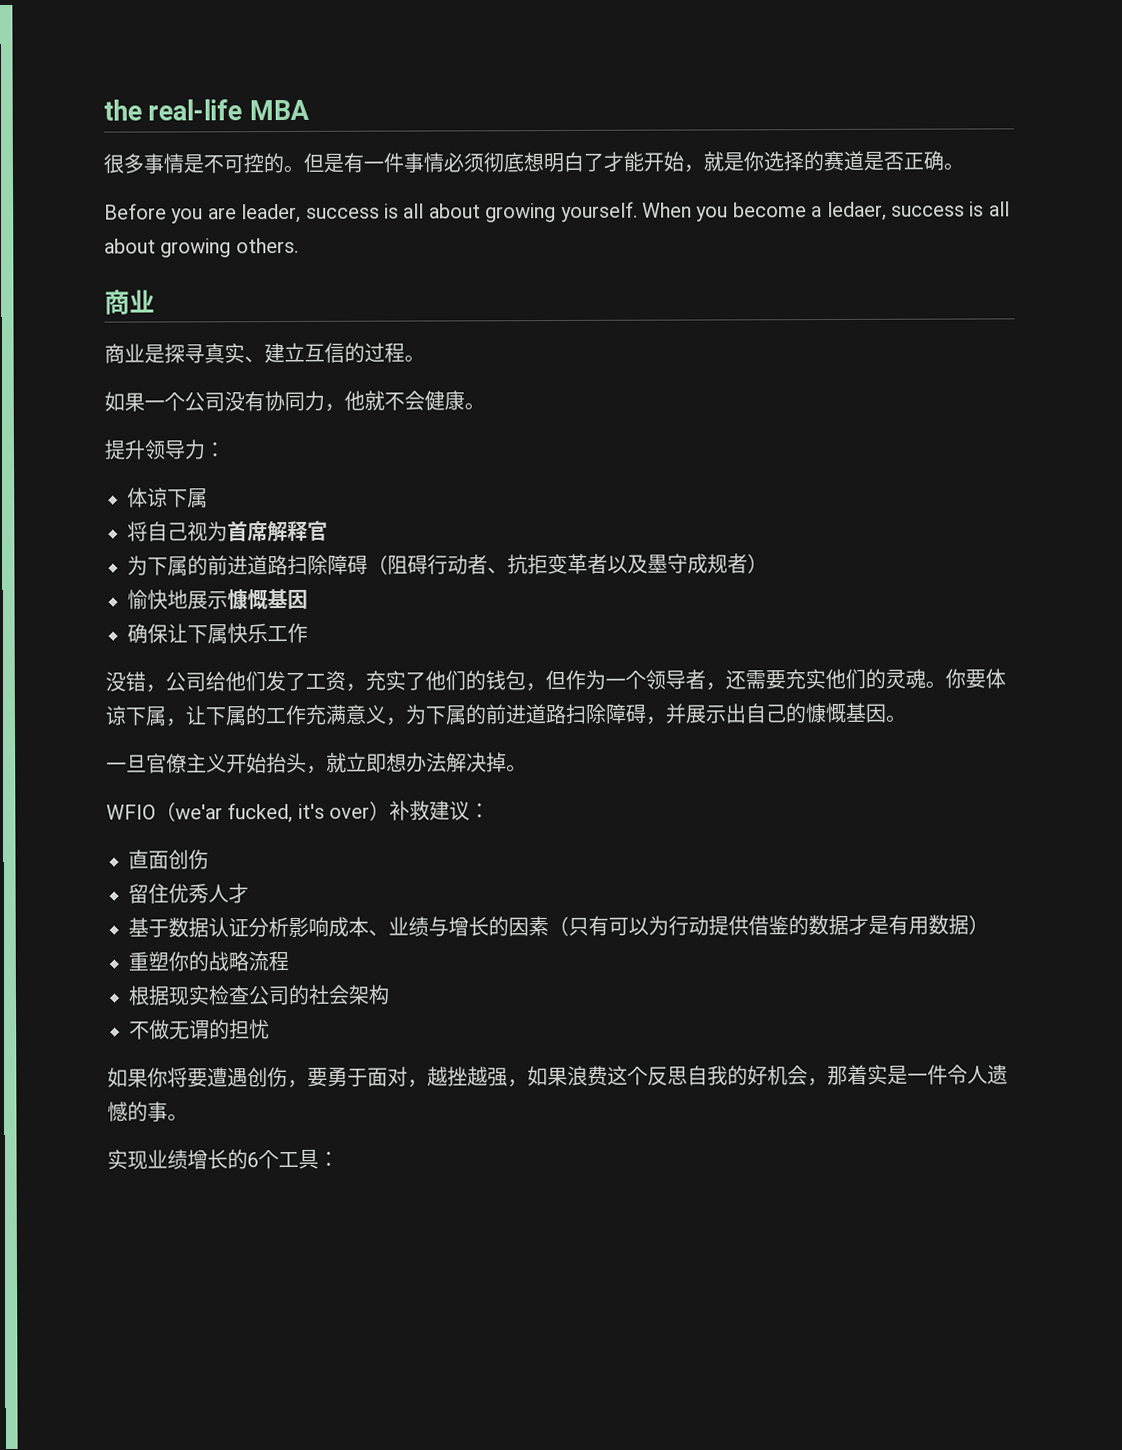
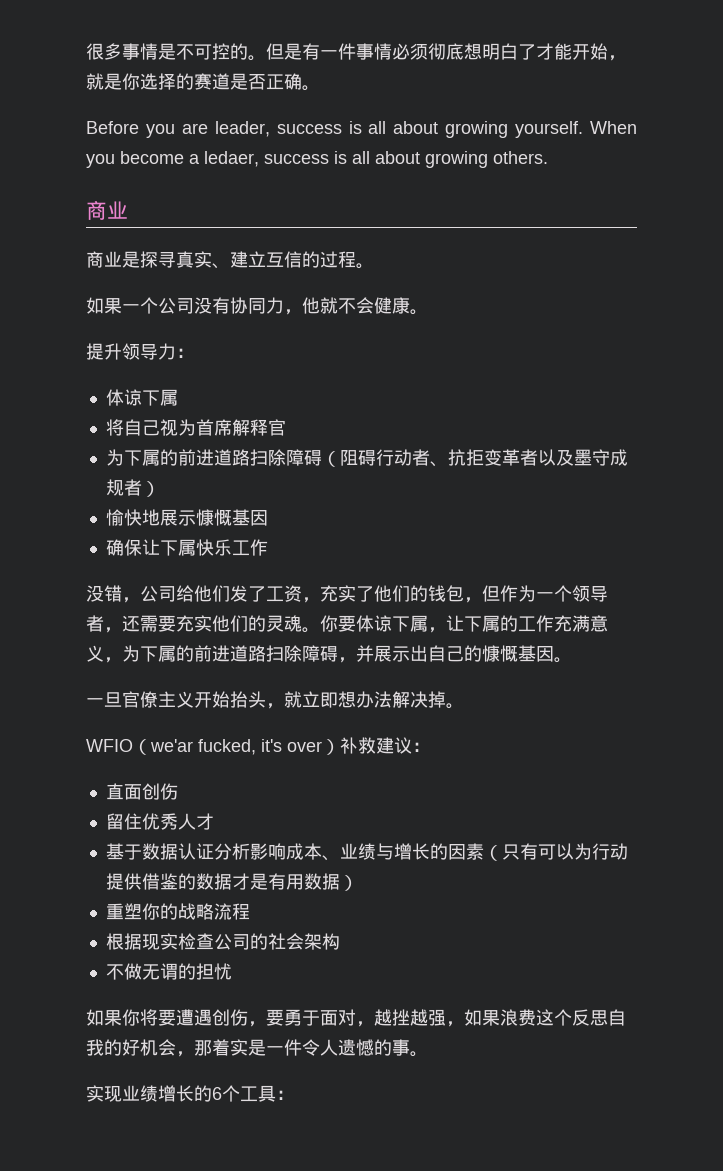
- the real-life MBA

